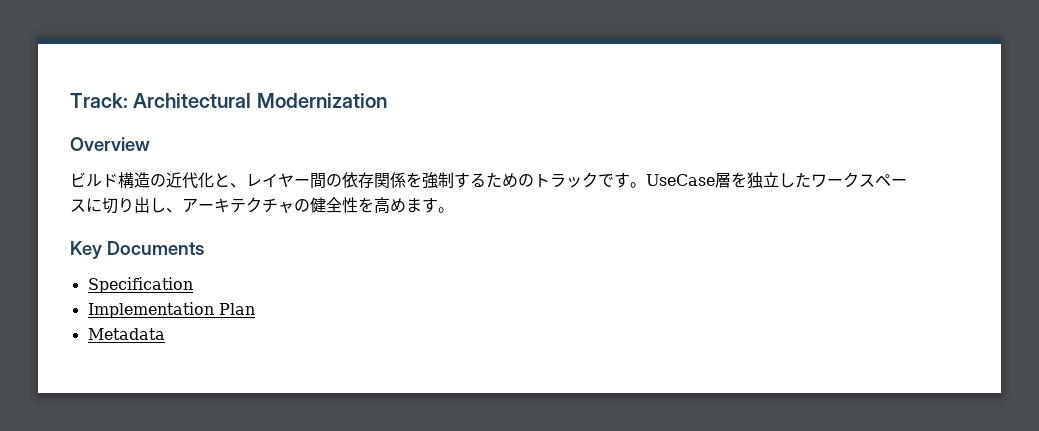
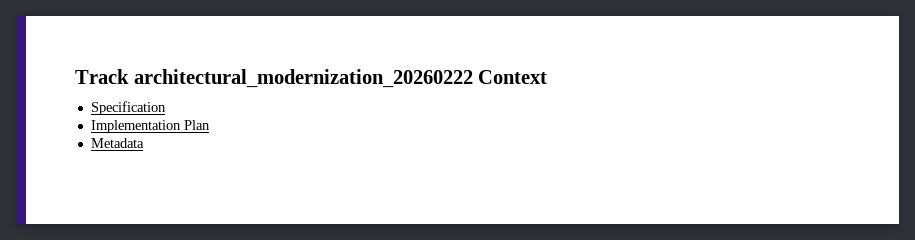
- Track: Architectural Modernization
- Overview
- ビルド構造の近代化と、レイヤー間の依存関係を強制するためのトラックです。UseCase層を独立したワークスペースに切り出し、アーキテクチャの健全性を高めます。
- Key Documents
+ Track architectural_modernization_20260222 Context

